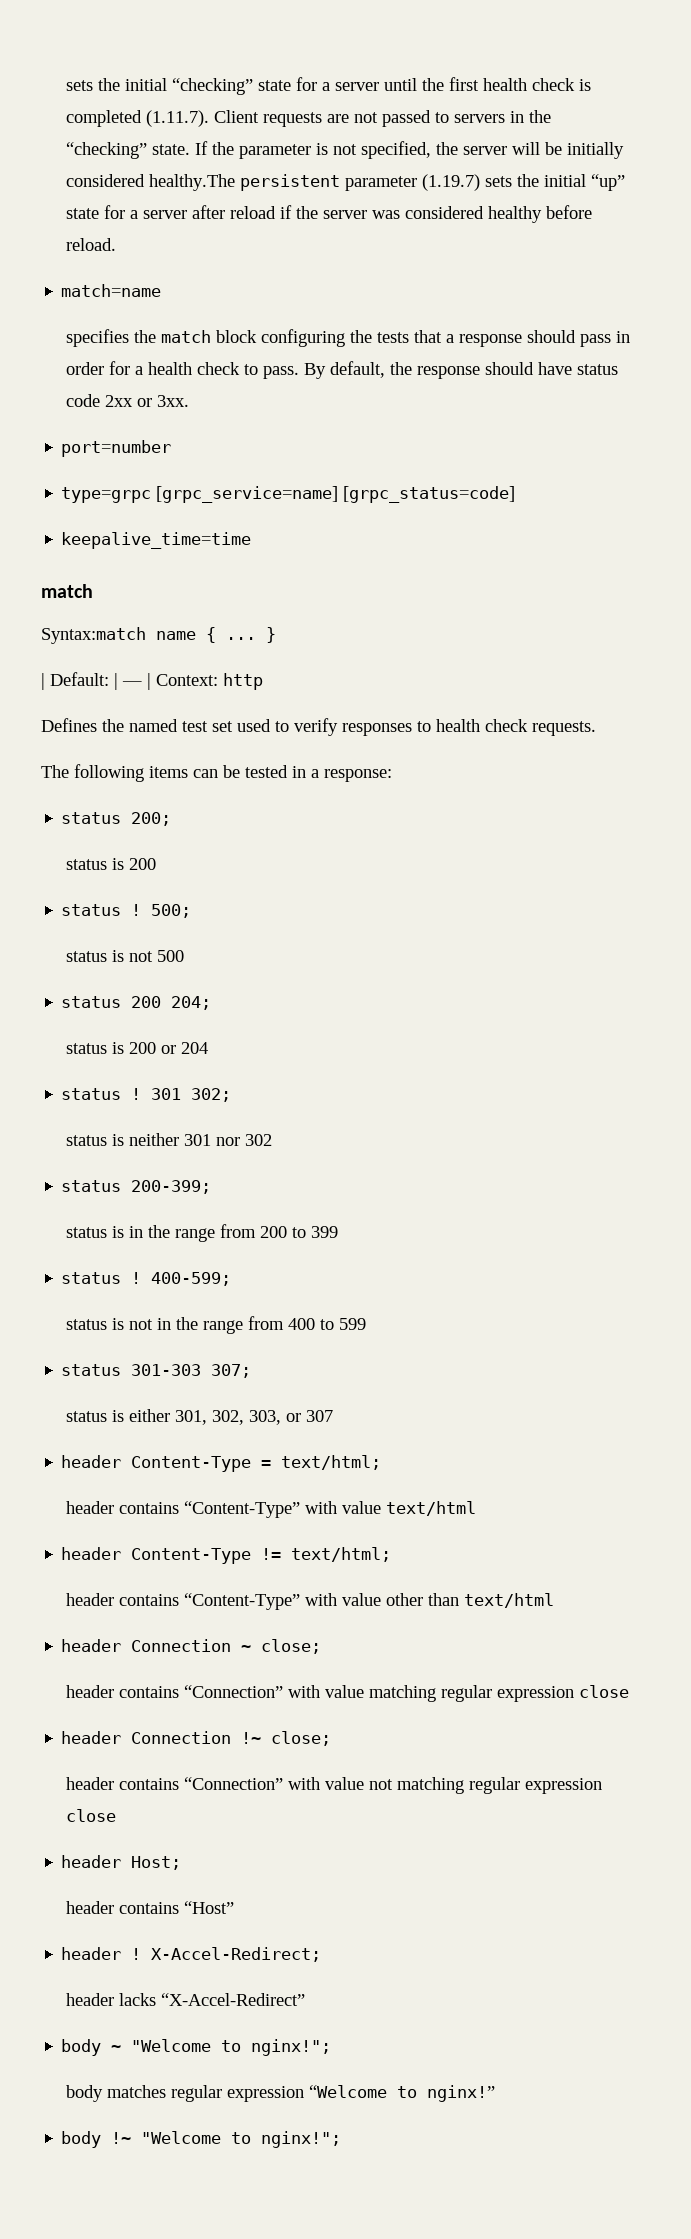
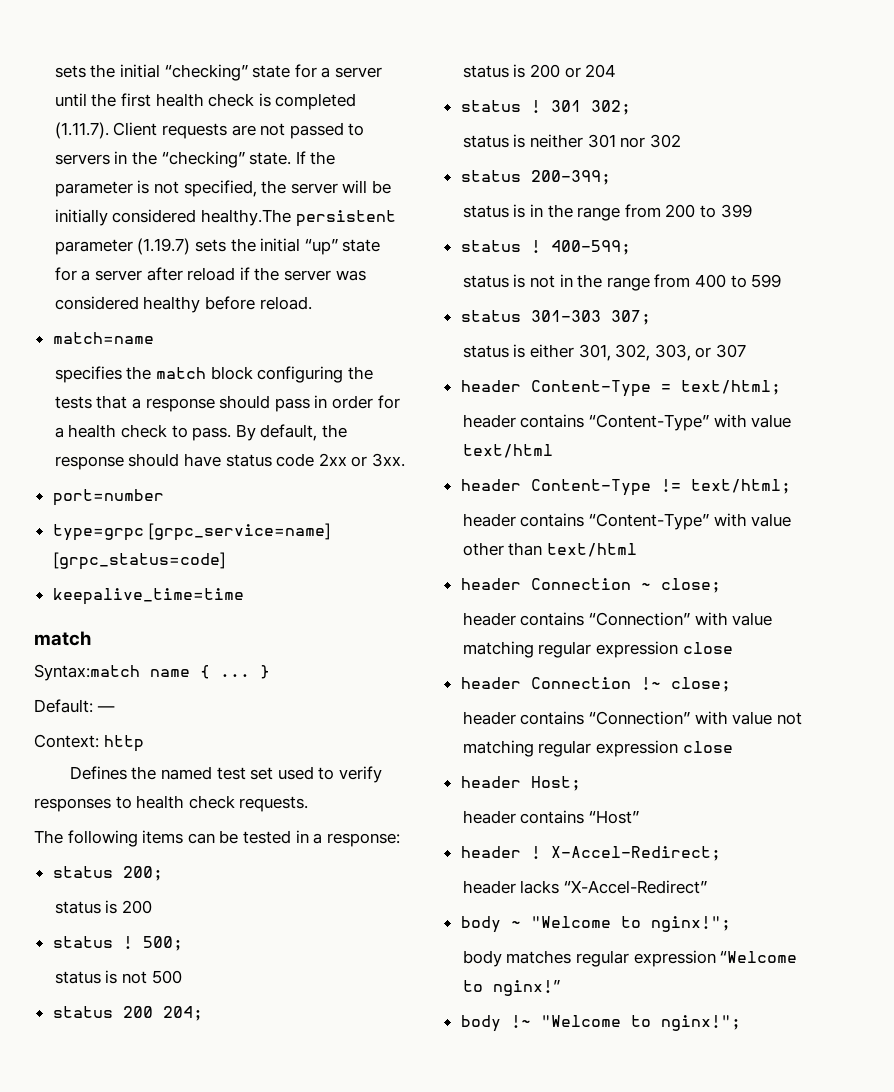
- | Default: | — | Context: http
+ Default: —
+ Context: http

